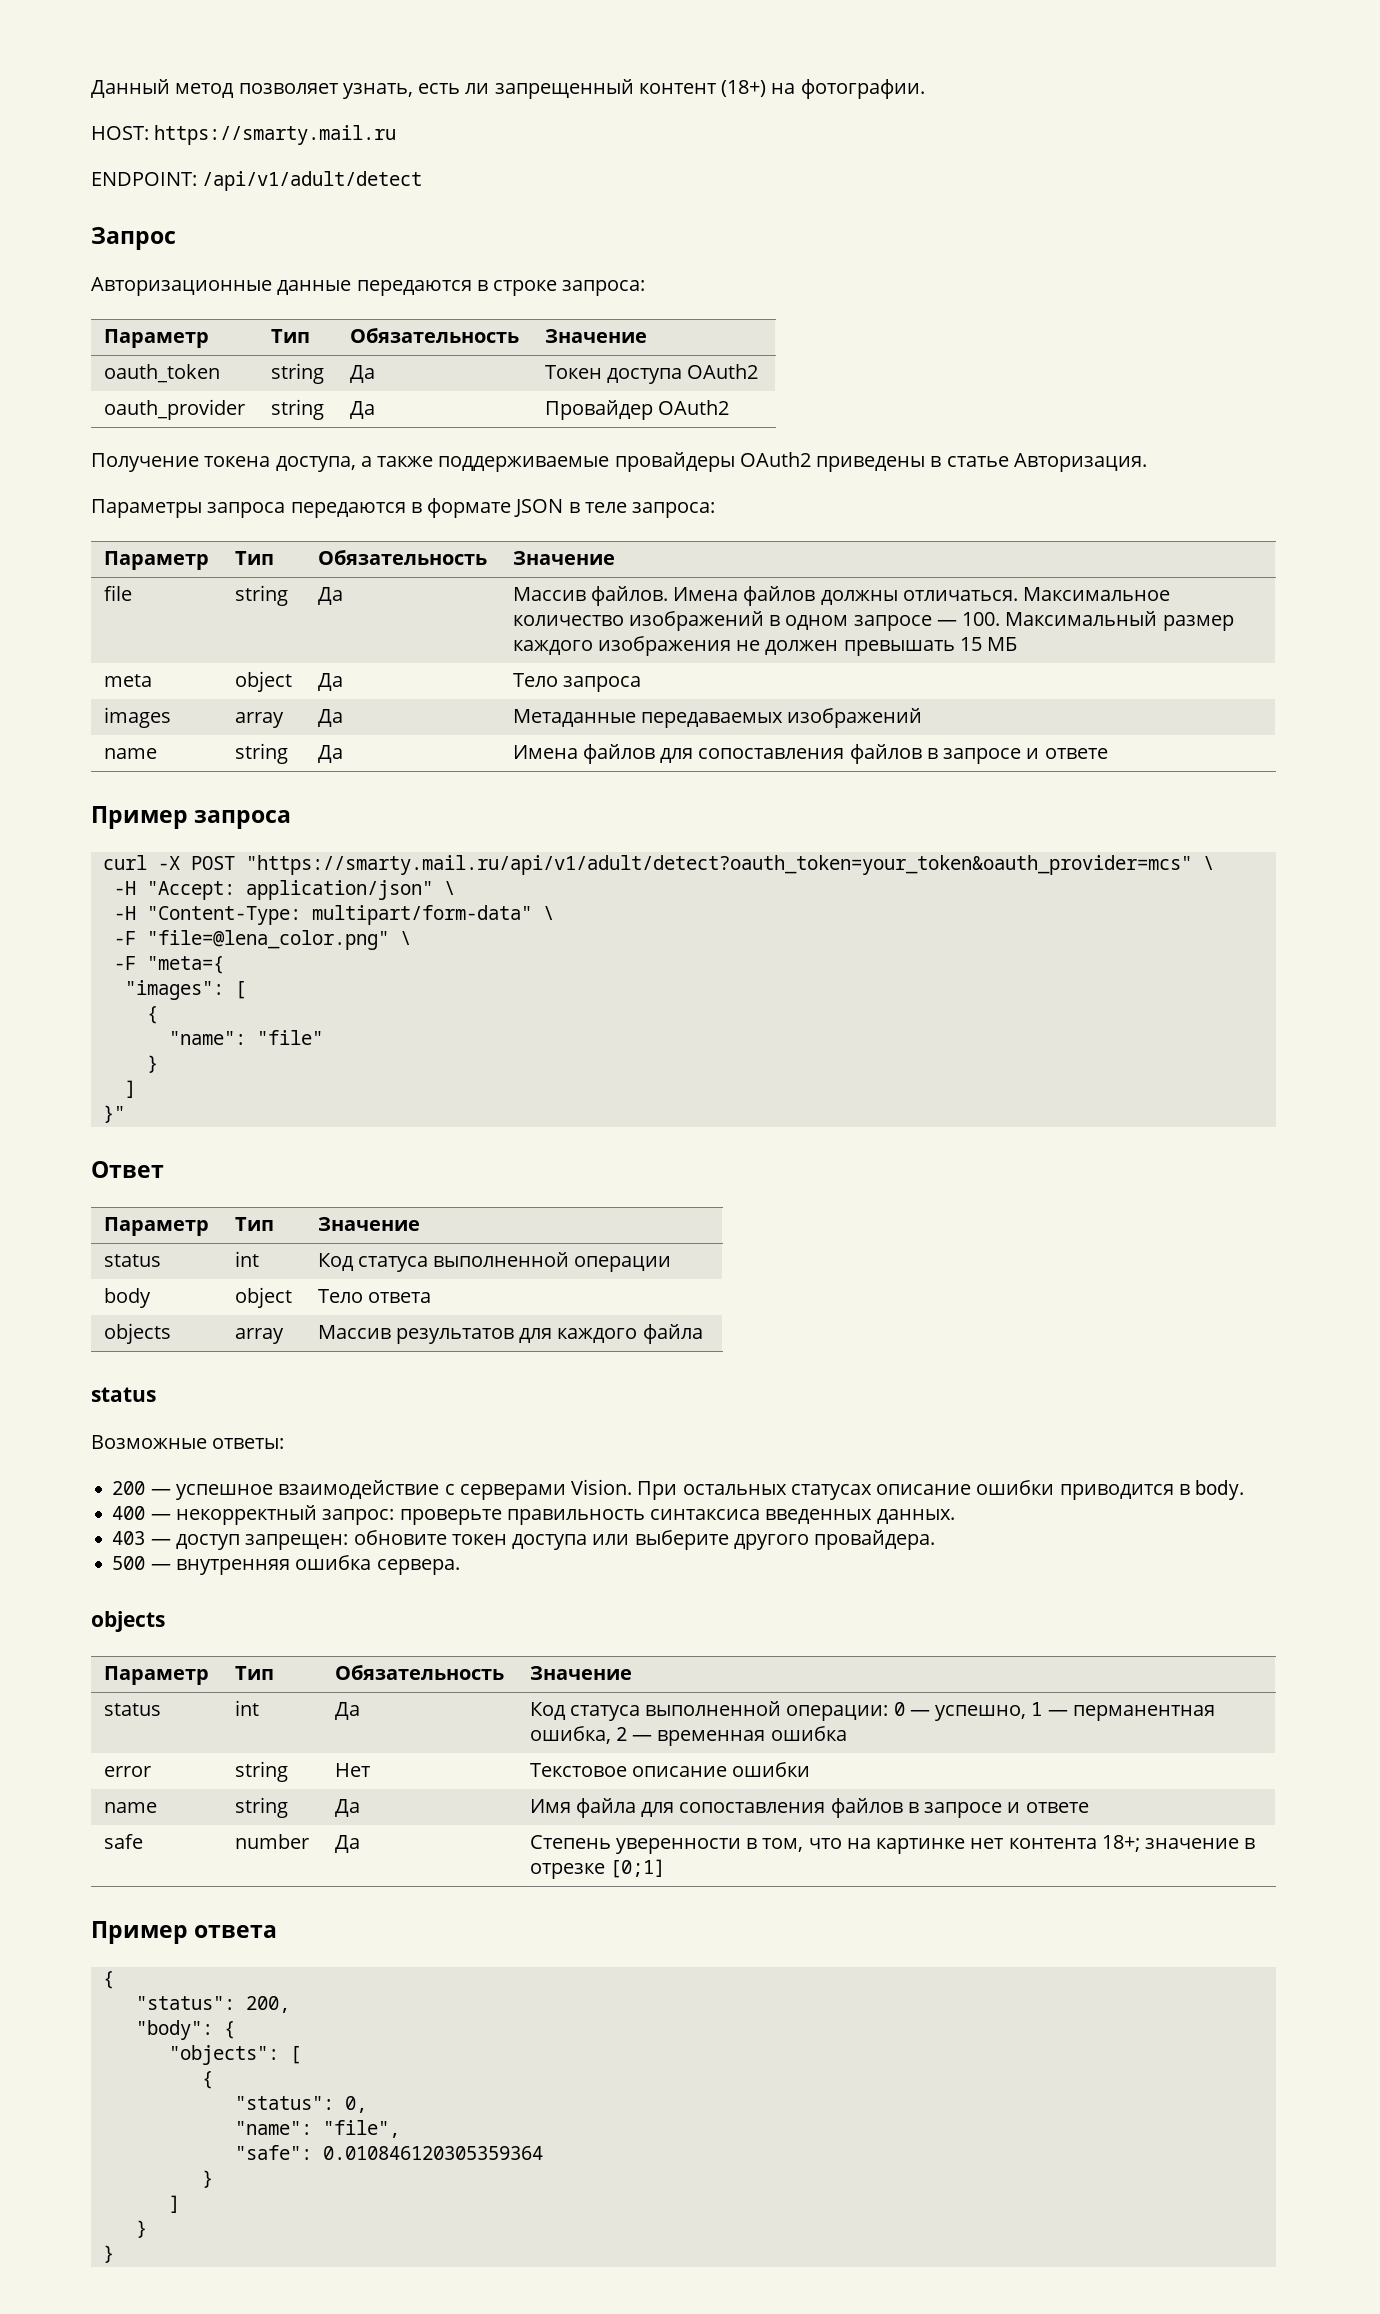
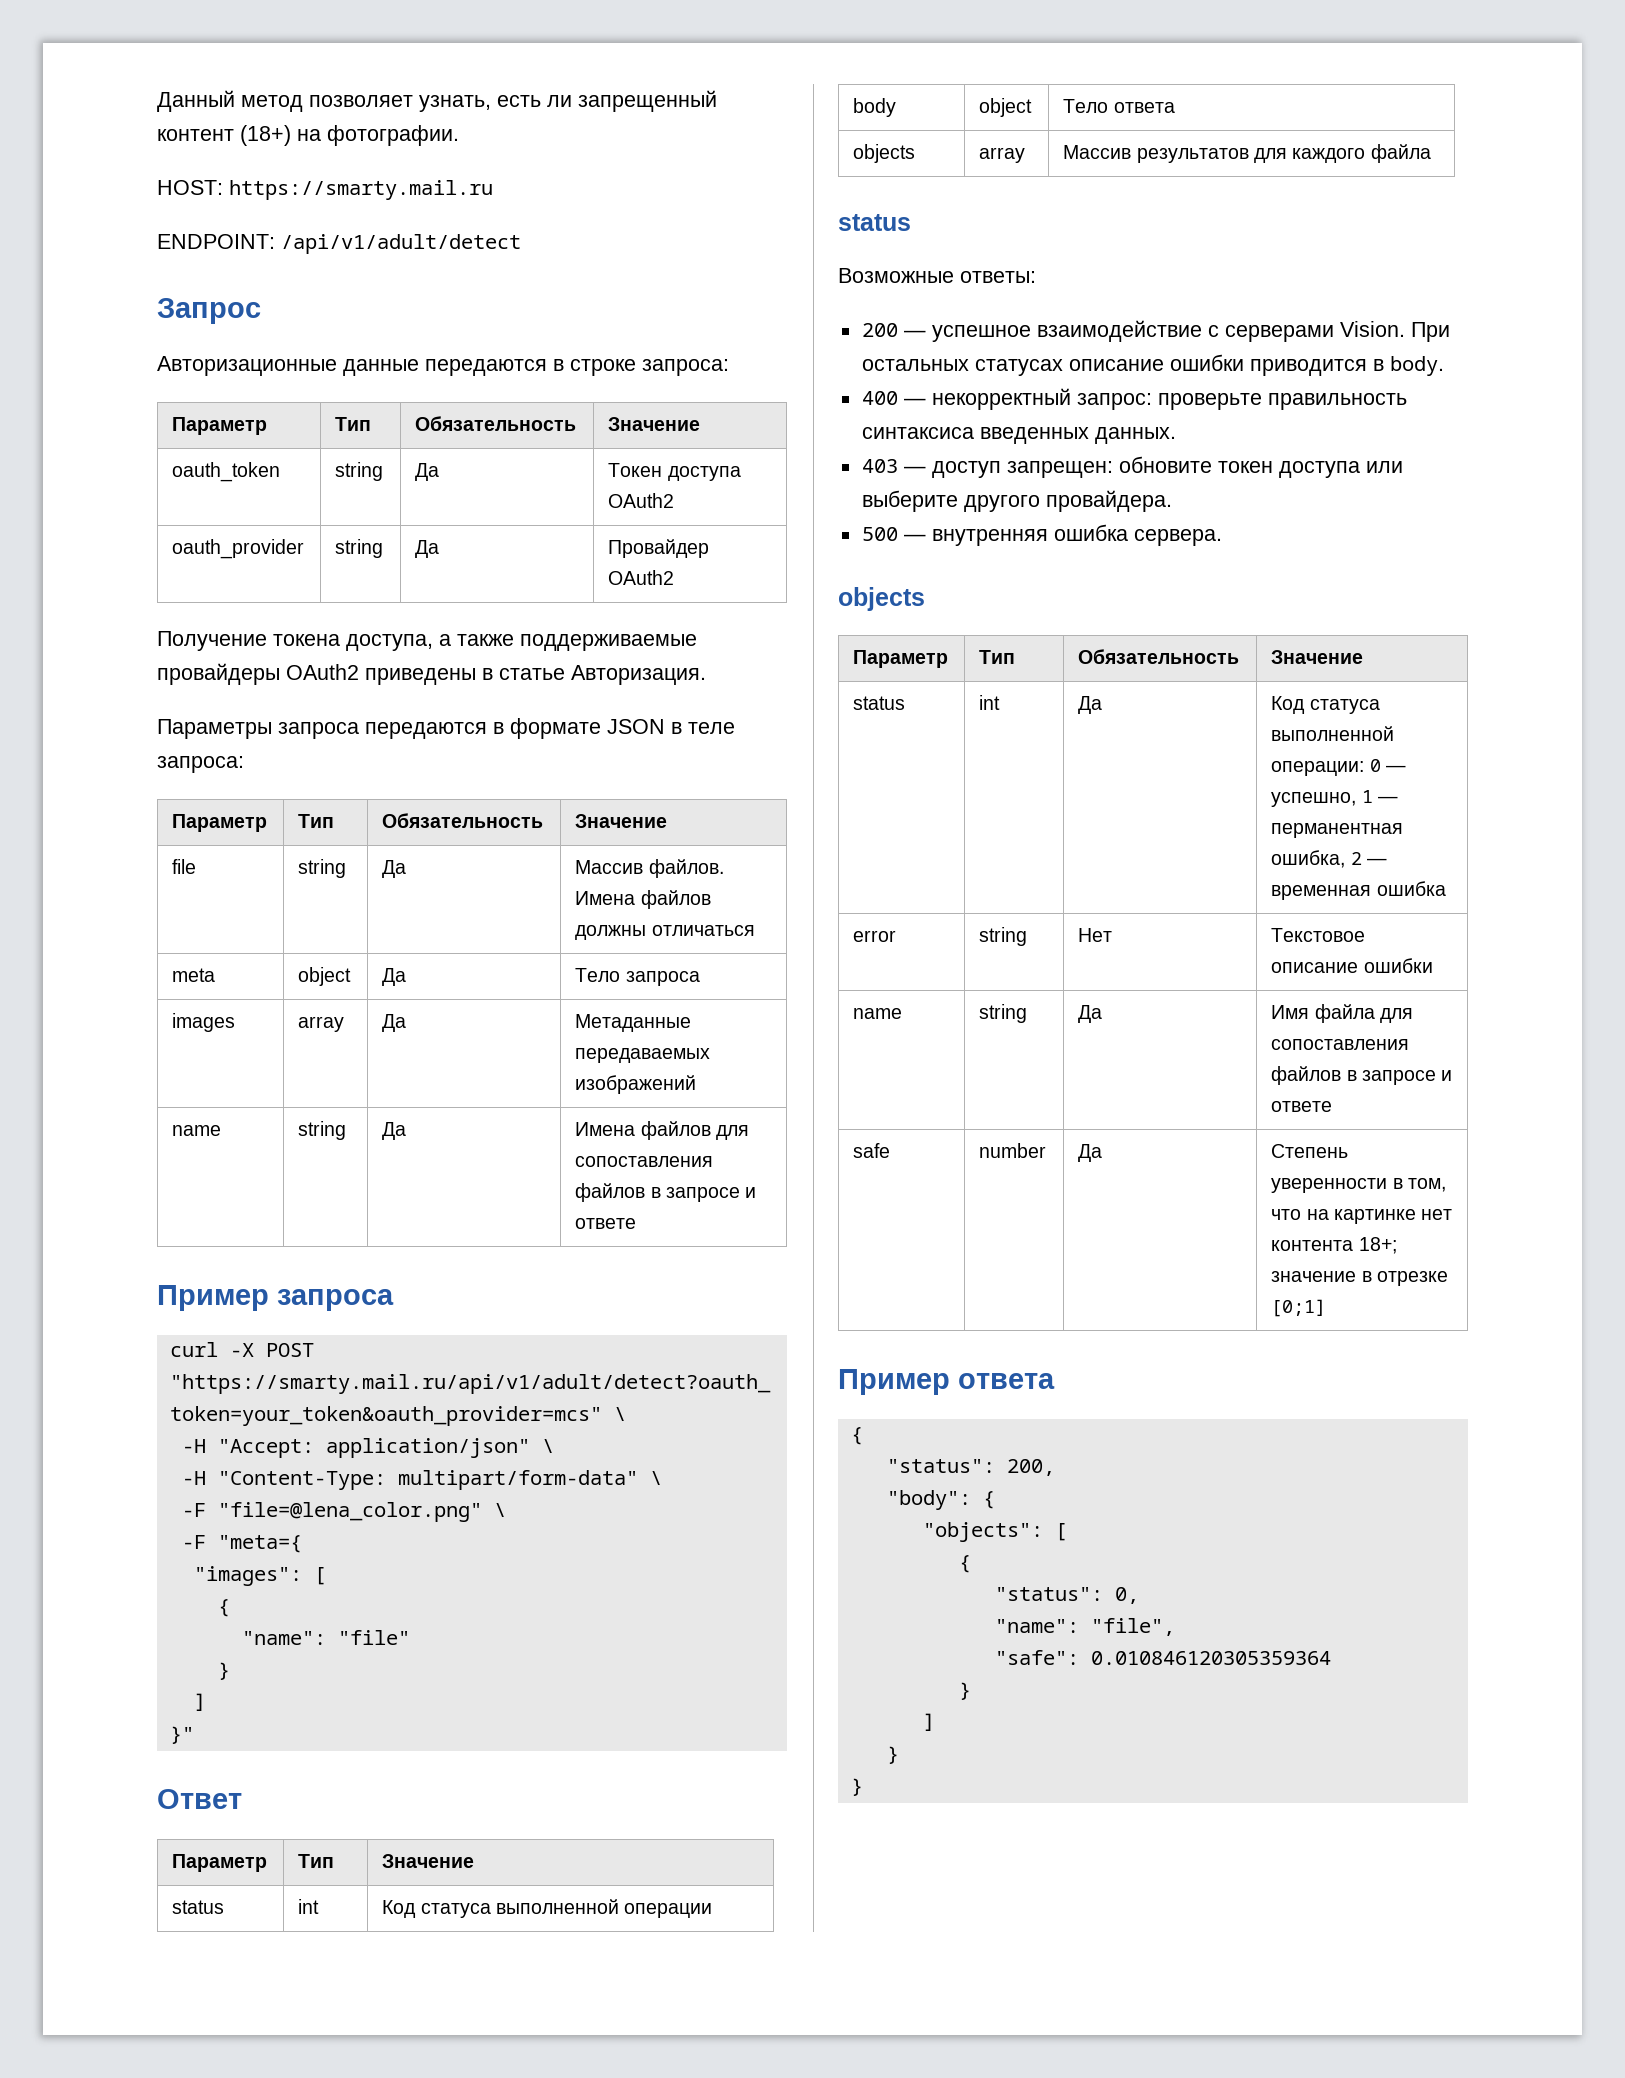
- file | string | Да | Массив файлов. Имена файлов должны отличаться. Максимальное количество изображений в одном запросе — 100. Максимальный размер каждого изображения не должен превышать 15 МБ
+ file | string | Да | Массив файлов. Имена файлов должны отличаться

